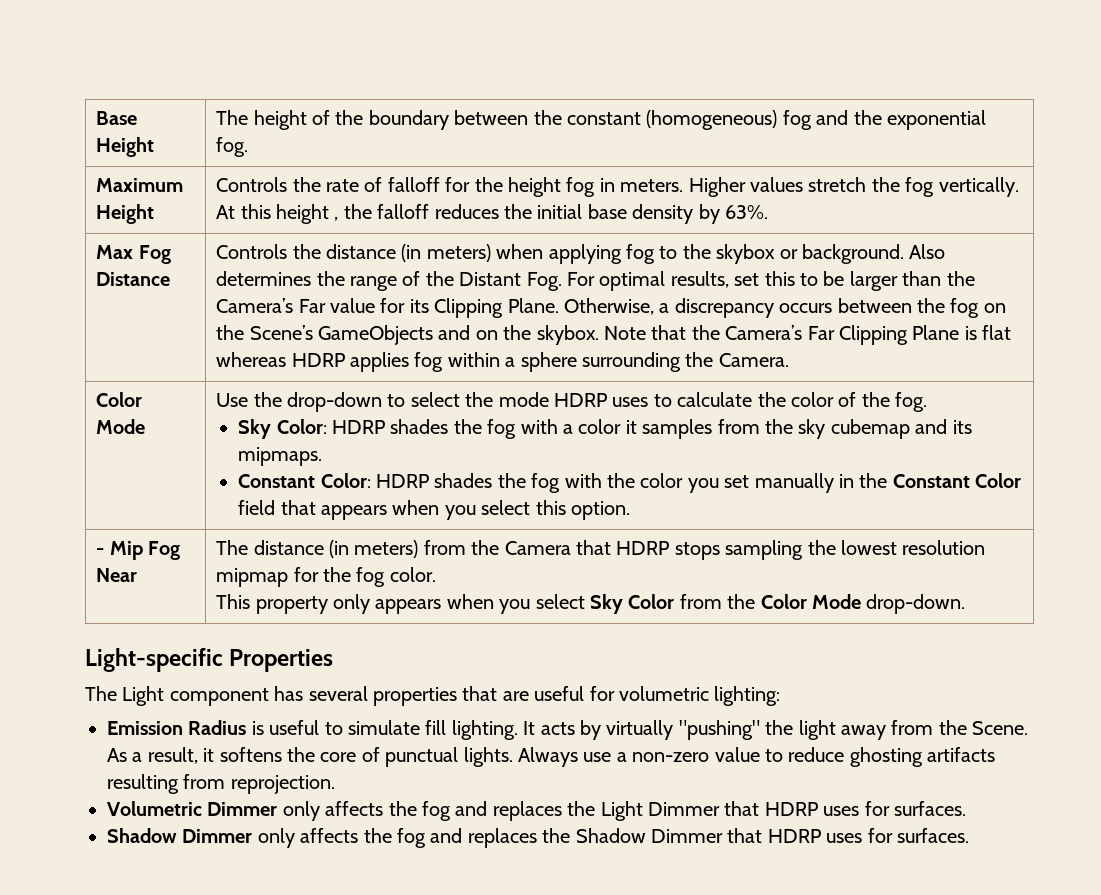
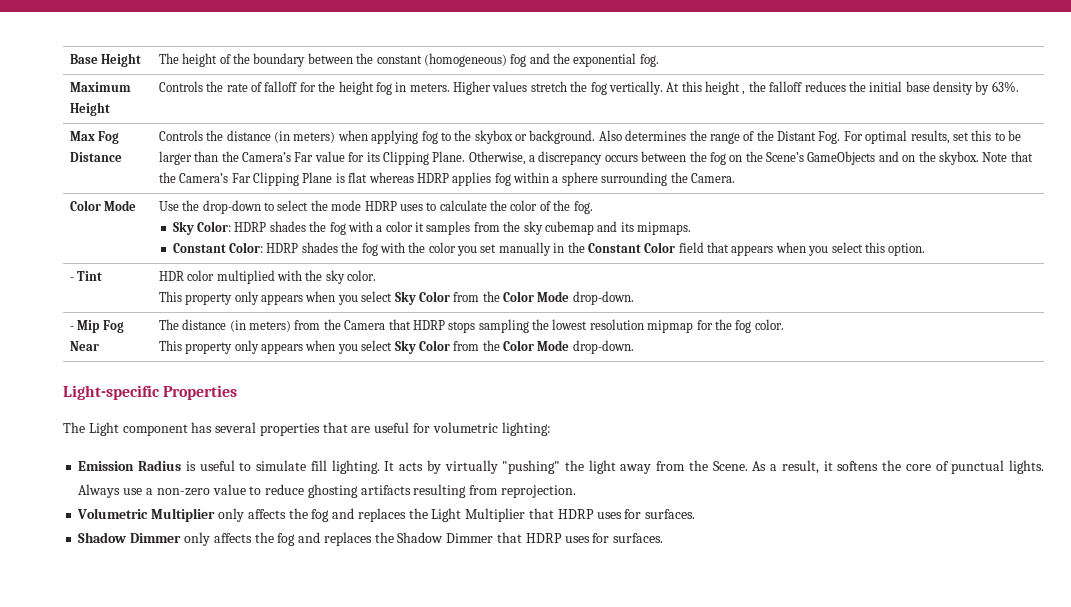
+ - Tint | HDR color multiplied with the sky color.
+ This property only appears when you select Sky Color from the Color Mode drop-down.
- Volumetric Dimmer only affects the fog and replaces the Light Dimmer that HDRP uses for surfaces.
+ Volumetric Multiplier only affects the fog and replaces the Light Multiplier that HDRP uses for surfaces.

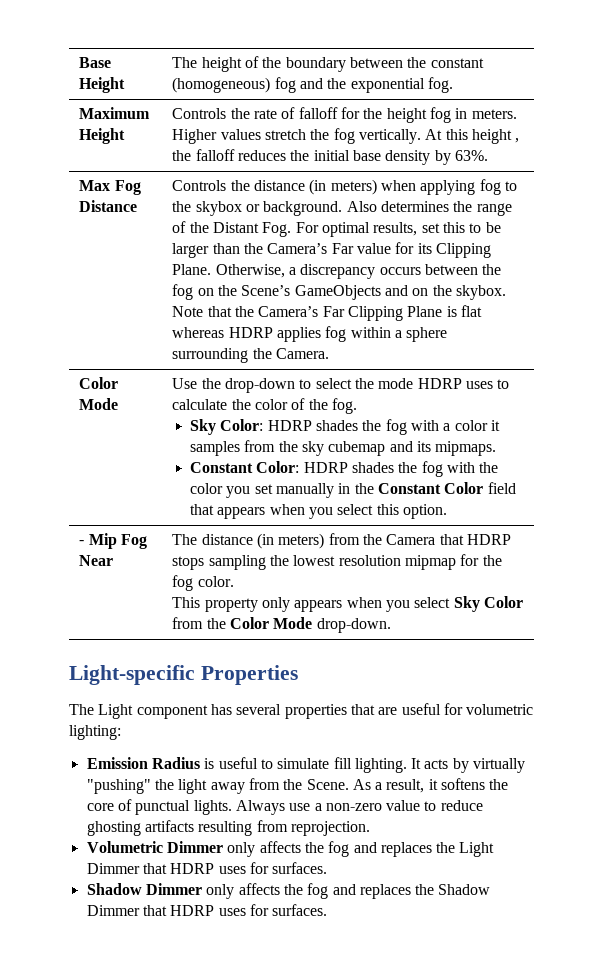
- - Tint | HDR color multiplied with the sky color.
- This property only appears when you select Sky Color from the Color Mode drop-down.
- Volumetric Multiplier only affects the fog and replaces the Light Multiplier that HDRP uses for surfaces.
+ Volumetric Dimmer only affects the fog and replaces the Light Dimmer that HDRP uses for surfaces.

